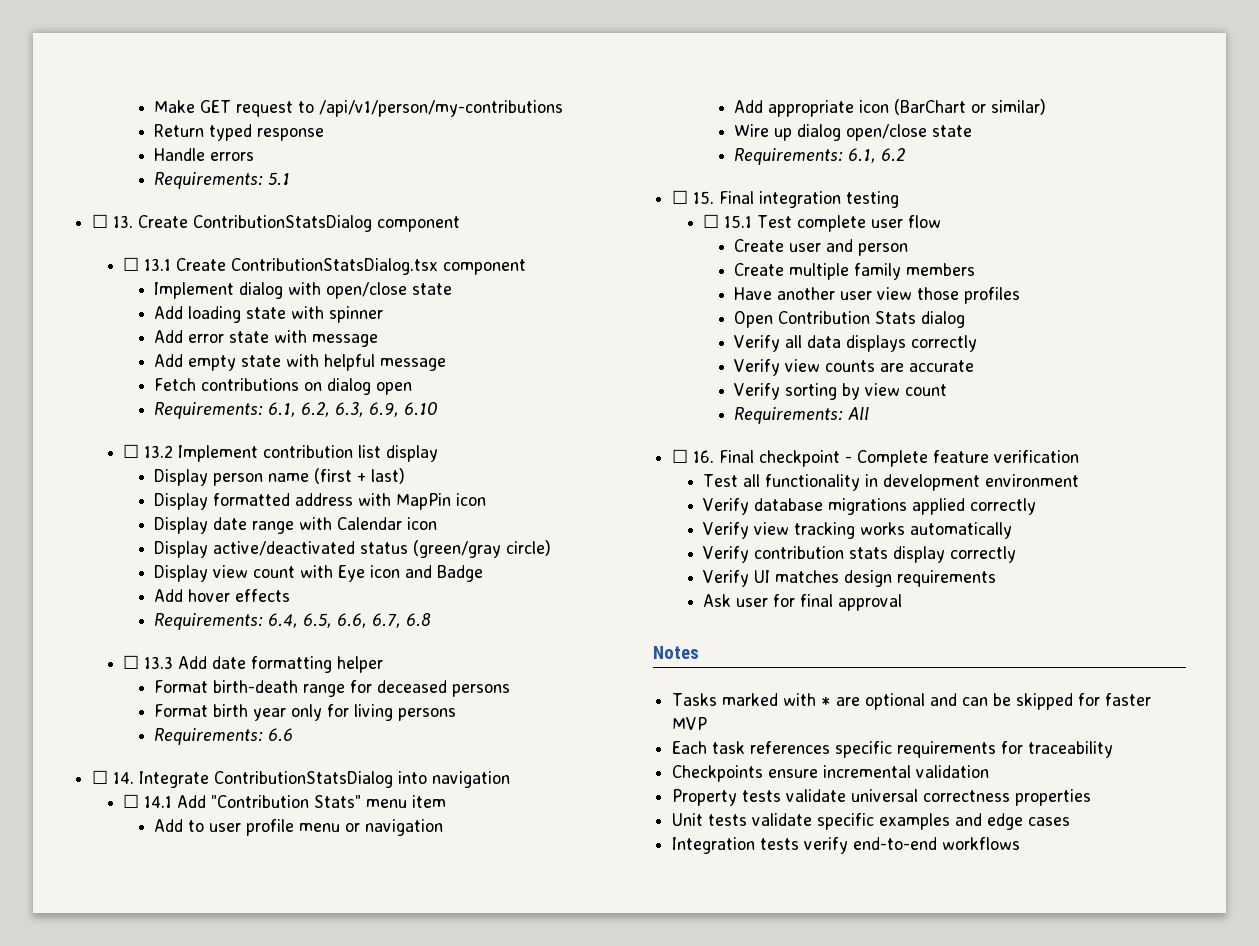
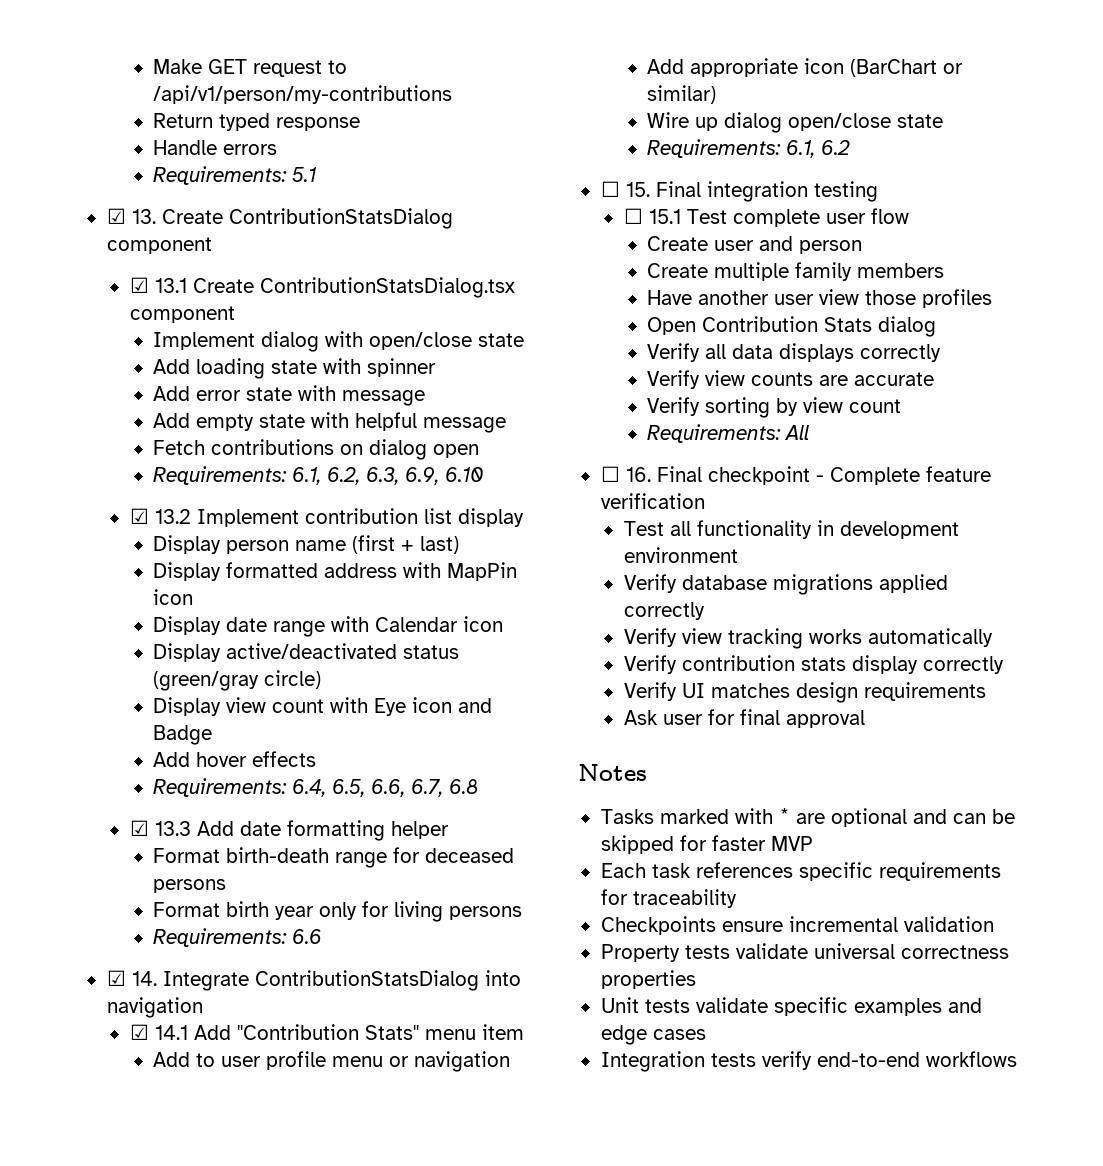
- ☐ 13. Create ContributionStatsDialog component
+ ☑ 13. Create ContributionStatsDialog component
- ☐ 13.1 Create ContributionStatsDialog.tsx component
+ ☑ 13.1 Create ContributionStatsDialog.tsx component
- ☐ 13.2 Implement contribution list display
+ ☑ 13.2 Implement contribution list display
- ☐ 13.3 Add date formatting helper
+ ☑ 13.3 Add date formatting helper
- ☐ 14. Integrate ContributionStatsDialog into navigation
+ ☑ 14. Integrate ContributionStatsDialog into navigation
- ☐ 14.1 Add "Contribution Stats" menu item
+ ☑ 14.1 Add "Contribution Stats" menu item

